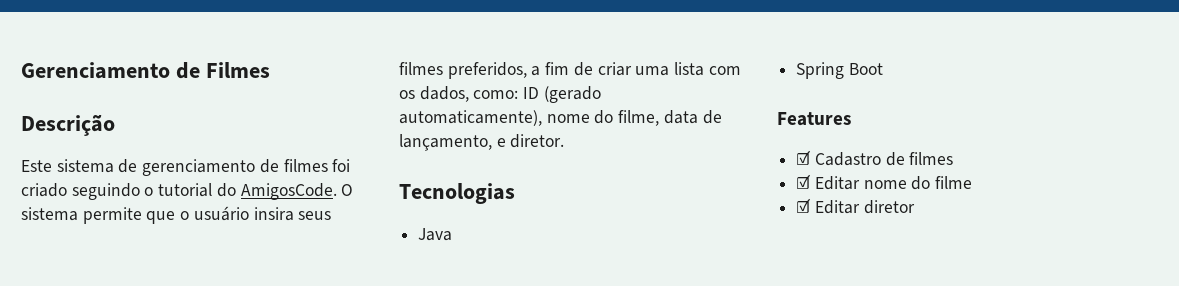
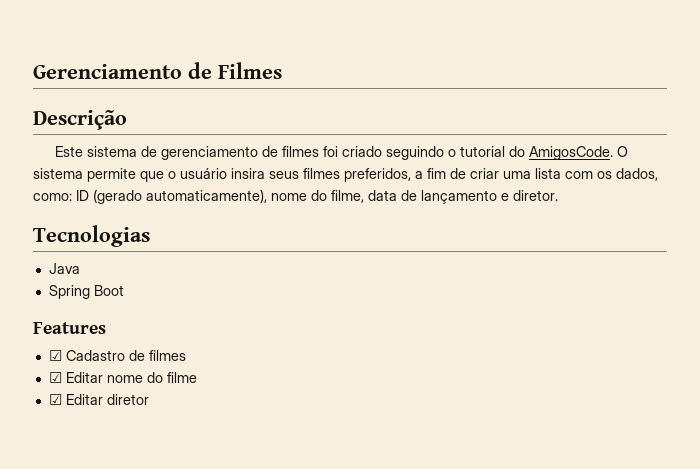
- O sistema permite que o usuário insira seus filmes preferidos, a fim de criar uma lista com os dados, como: ID (gerado automaticamente), nome do filme, data de lançamento, e diretor.
+ O sistema permite que o usuário insira seus filmes preferidos, a fim de criar uma lista com os dados, como: ID (gerado automaticamente), nome do filme, data de lançamento e diretor.

